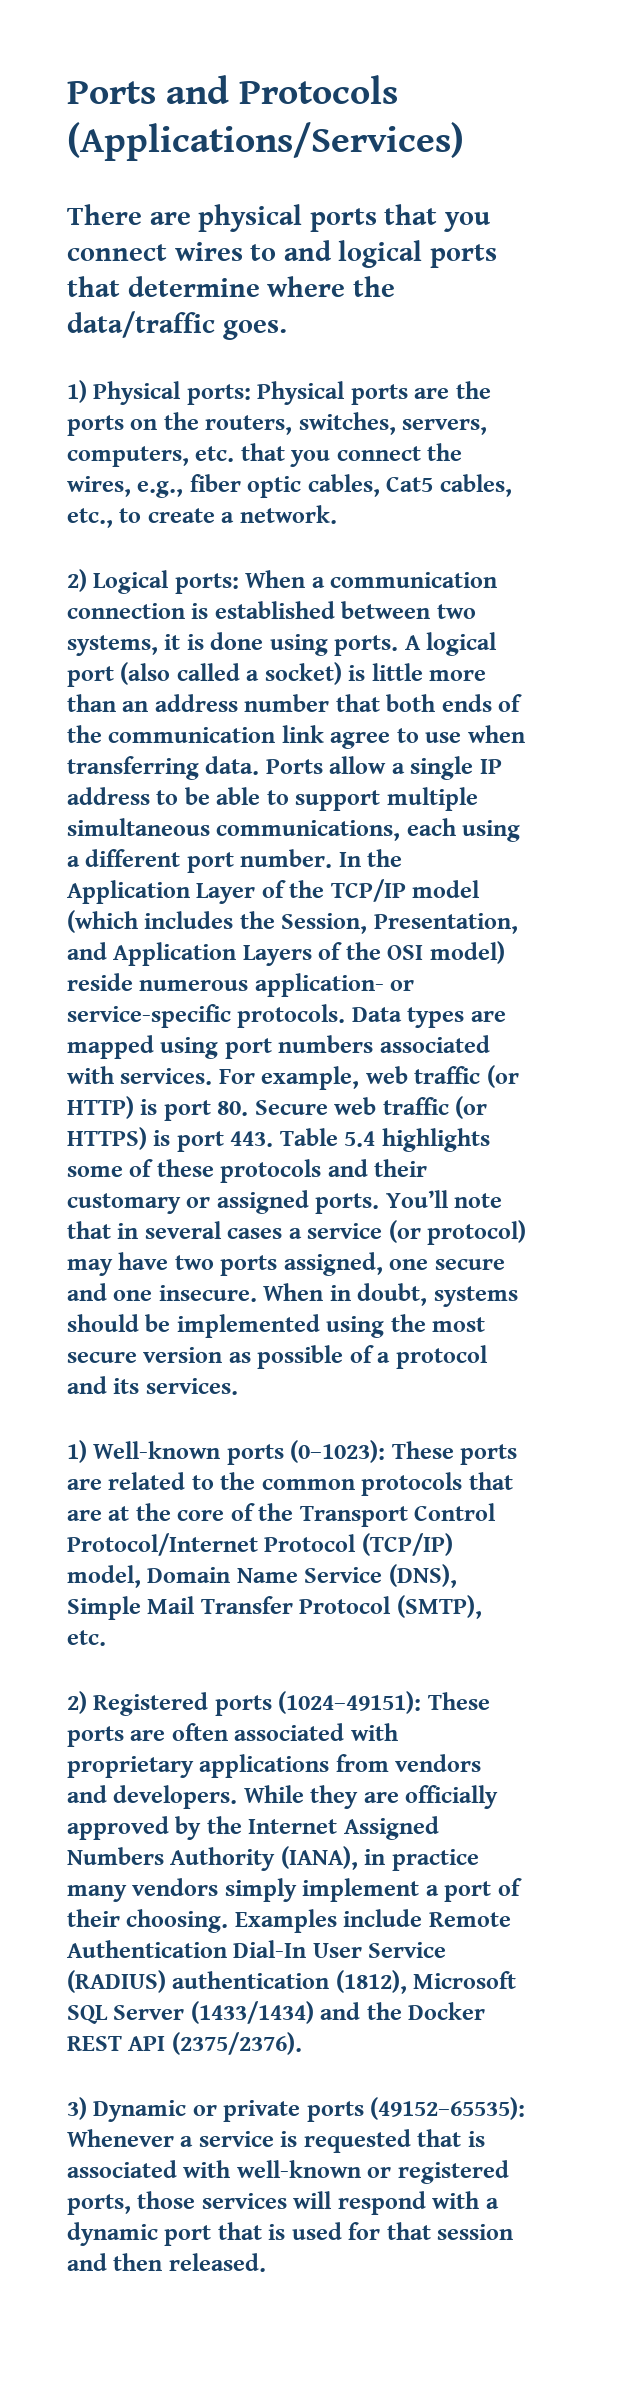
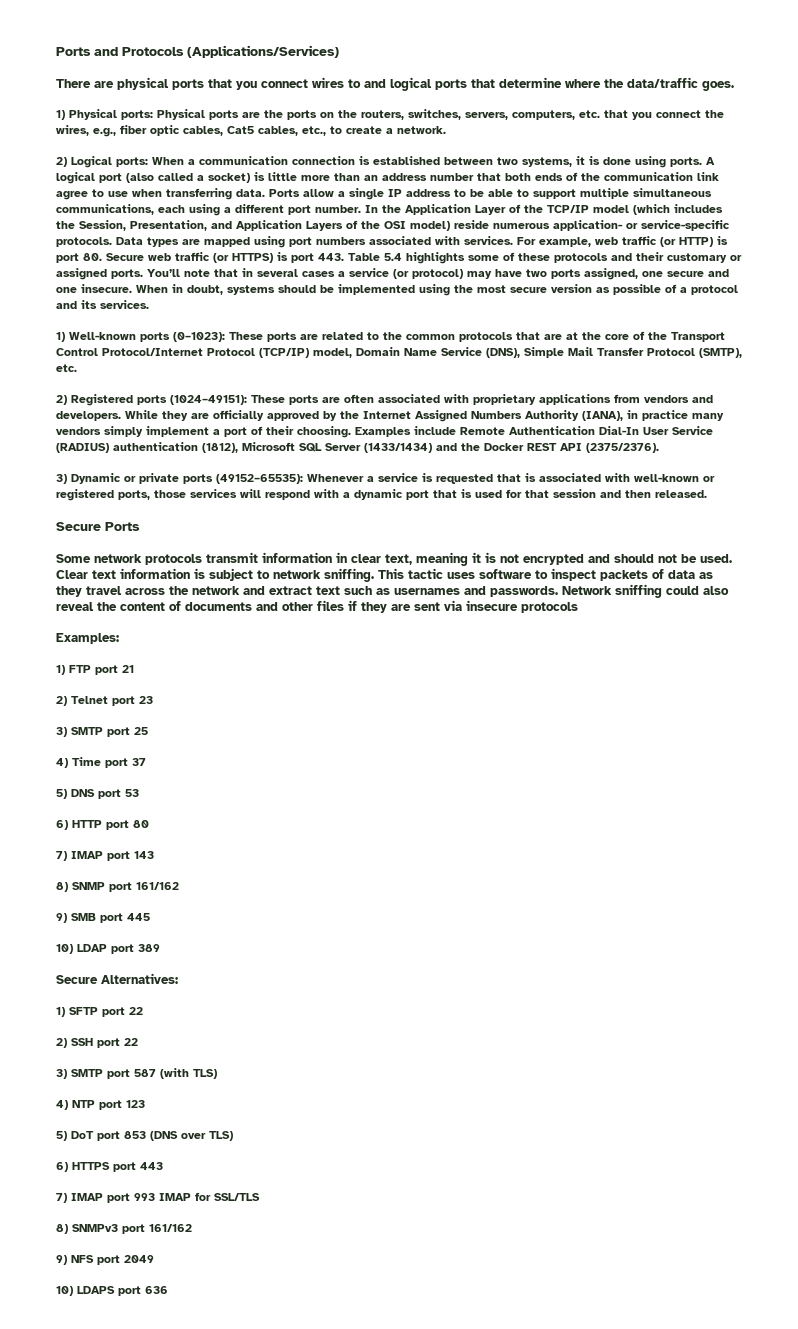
+ Secure Ports
+ Some network protocols transmit information in clear text, meaning it is not encrypted and should not be used. Clear text information is subject to network sniffing. This tactic uses software to inspect packets of data as they travel across the network and extract text such as usernames and passwords. Network sniffing could also reveal the content of documents and other files if they are sent via insecure protocols
+ Examples:
+ 1) FTP port 21
+ 2) Telnet port 23
+ 3) SMTP port 25
+ 4) Time port 37
+ 5) DNS port 53
+ 6) HTTP port 80
+ 7) IMAP port 143
+ 8) SNMP port 161/162
+ 9) SMB port 445
+ 10) LDAP port 389
+ Secure Alternatives:
+ 1) SFTP port 22
+ 2) SSH port 22
+ 3) SMTP port 587 (with TLS)
+ 4) NTP port 123
+ 5) DoT port 853 (DNS over TLS)
+ 6) HTTPS port 443
+ 7) IMAP port 993 IMAP for SSL/TLS
+ 8) SNMPv3 port 161/162
+ 9) NFS port 2049
+ 10) LDAPS port 636

